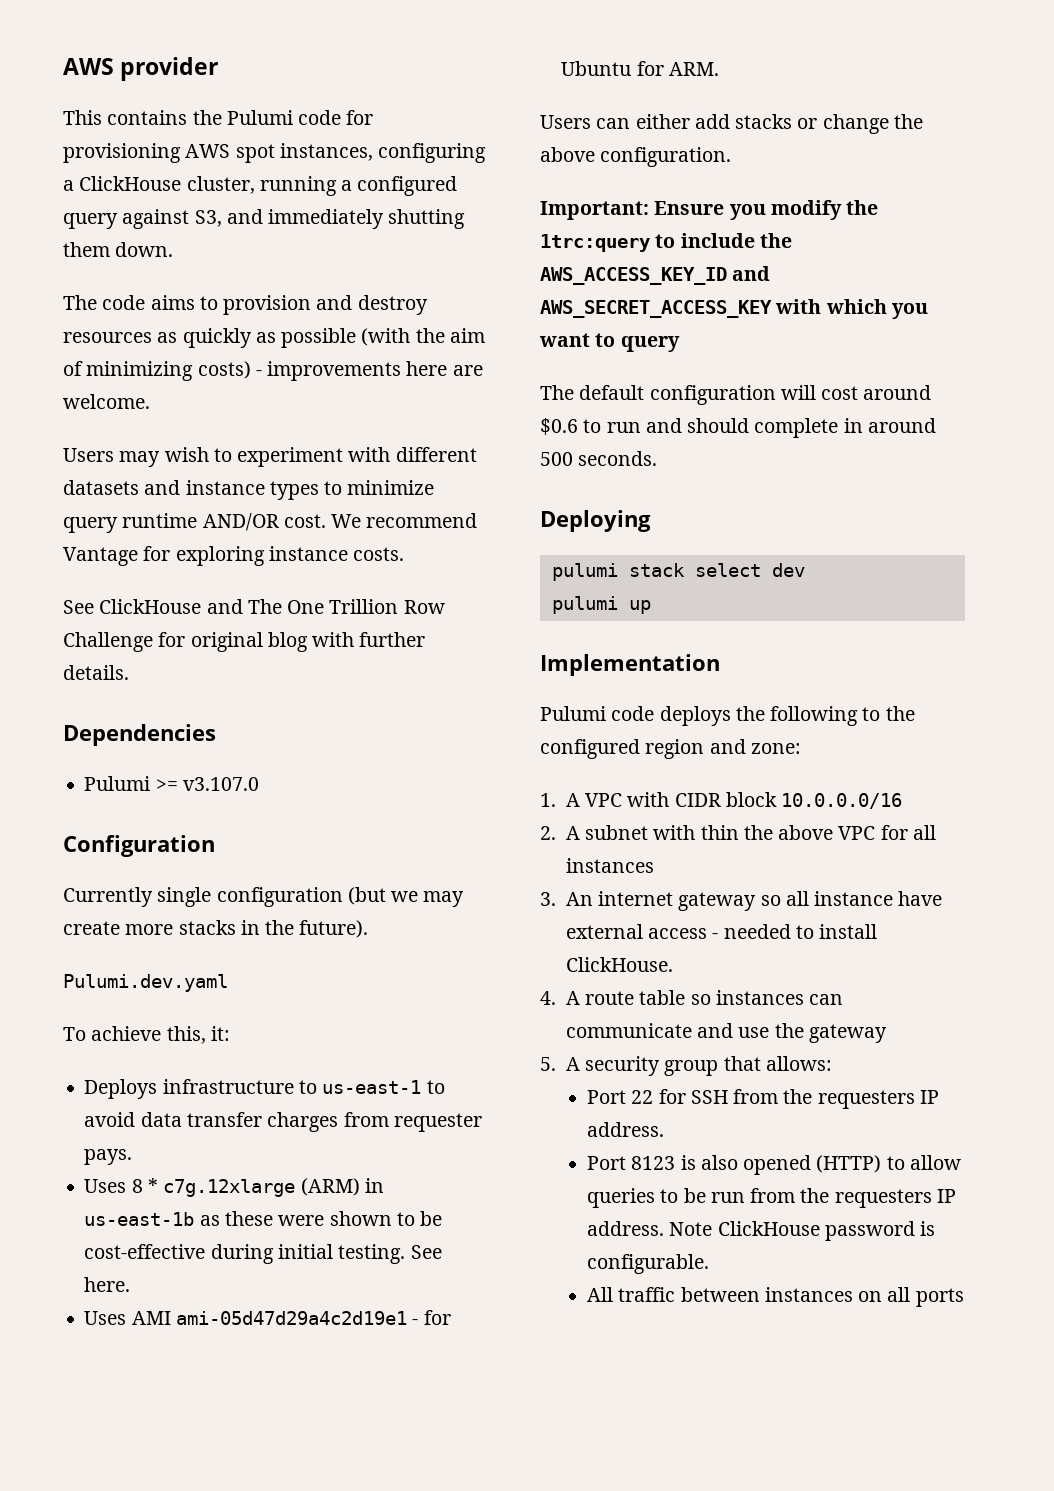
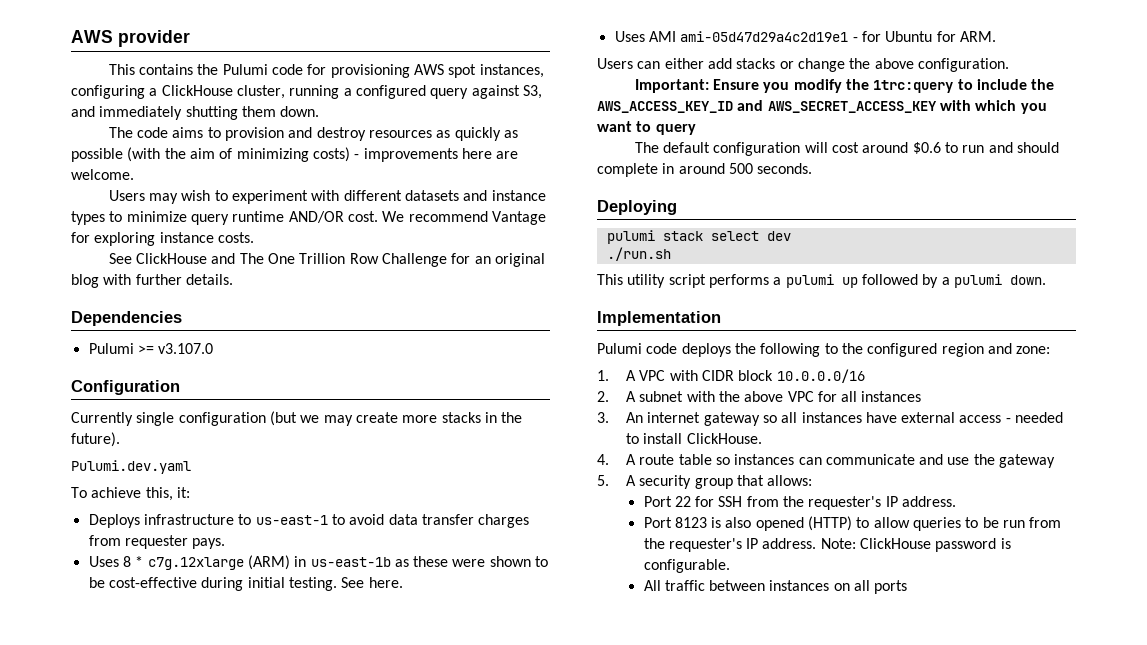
- See ClickHouse and The One Trillion Row Challenge for original blog with further details.
+ See ClickHouse and The One Trillion Row Challenge for an original blog with further details.
- pulumi up
+ ./run.sh
+ This utility script performs a pulumi up followed by a pulumi down.
- 2. A subnet with thin the above VPC for all instances
+ 2. A subnet with the above VPC for all instances
- 3. An internet gateway so all instance have external access - needed to install ClickHouse.
+ 3. An internet gateway so all instances have external access - needed to install ClickHouse.
- Port 22 for SSH from the requesters IP address.
+ Port 22 for SSH from the requester's IP address.
- Port 8123 is also opened (HTTP) to allow queries to be run from the requesters IP address. Note ClickHouse password is configurable.
+ Port 8123 is also opened (HTTP) to allow queries to be run from the requester's IP address. Note: ClickHouse password is configurable.

